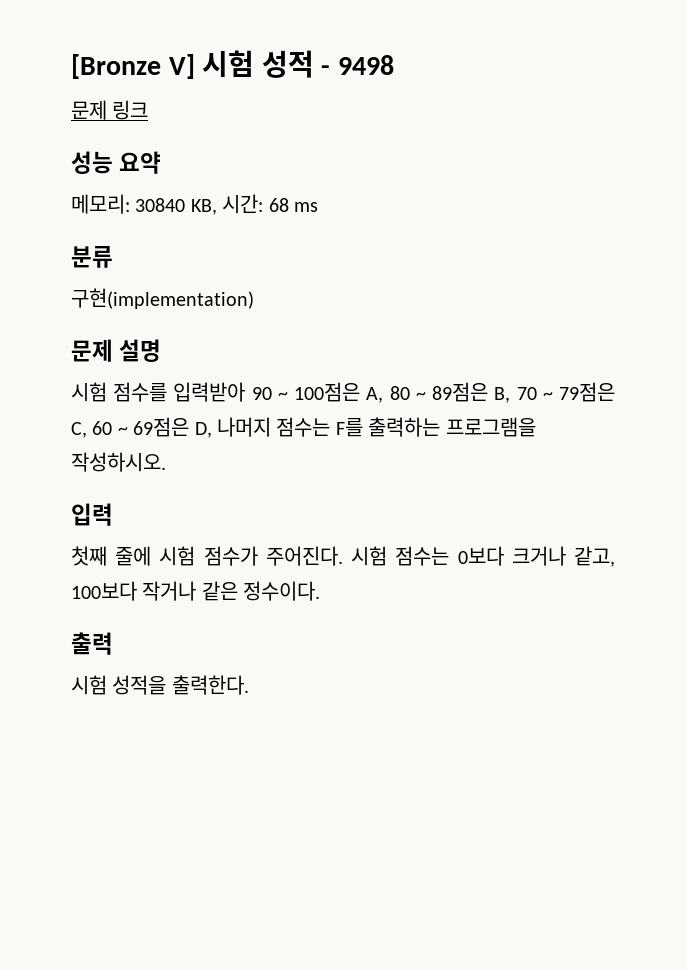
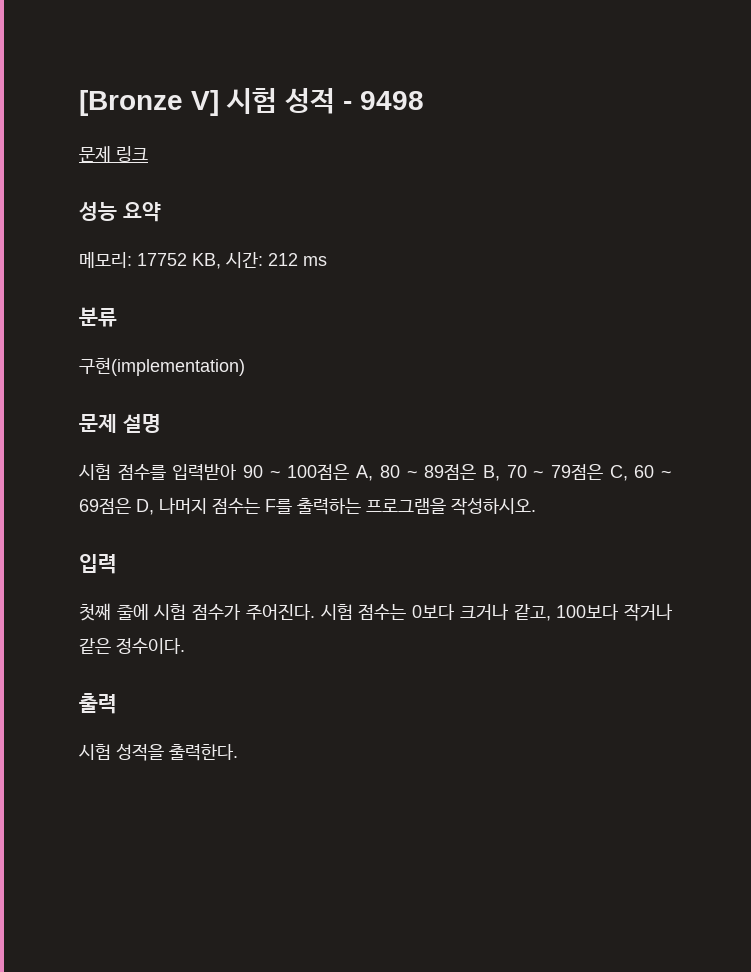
- 메모리: 30840 KB, 시간: 68 ms
+ 메모리: 17752 KB, 시간: 212 ms

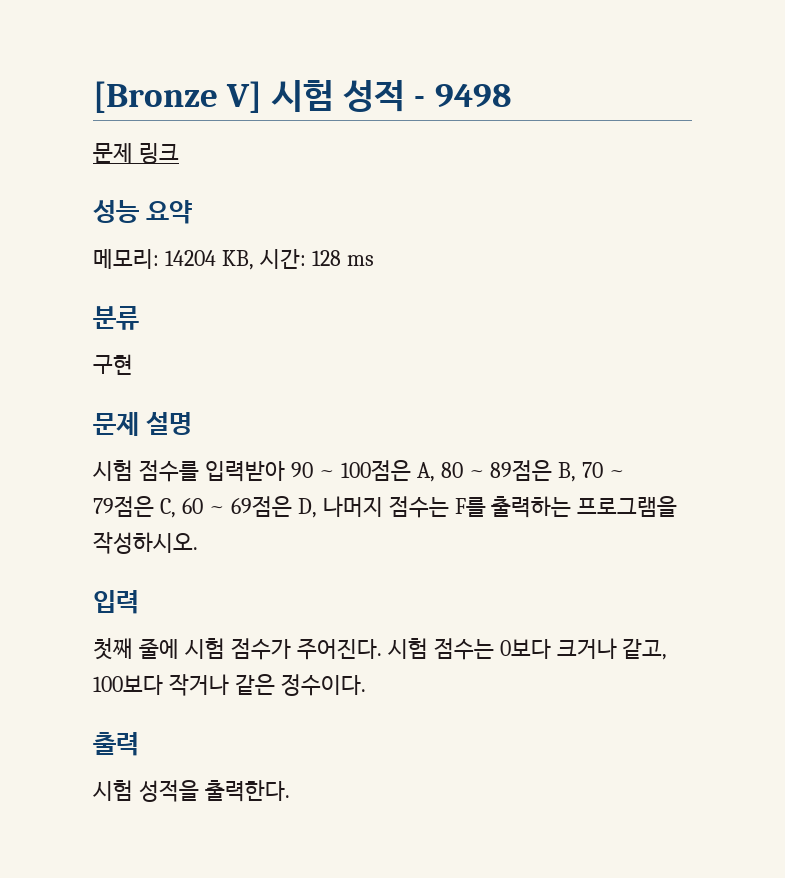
- 메모리: 17752 KB, 시간: 212 ms
+ 메모리: 14204 KB, 시간: 128 ms
- 구현(implementation)
+ 구현

